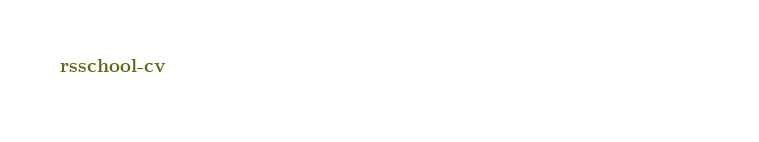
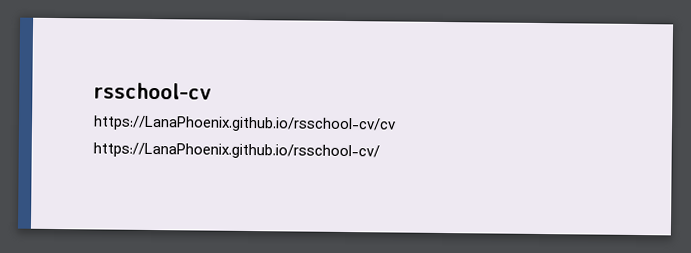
+ https://LanaPhoenix.github.io/rsschool-cv/cv
+ https://LanaPhoenix.github.io/rsschool-cv/

